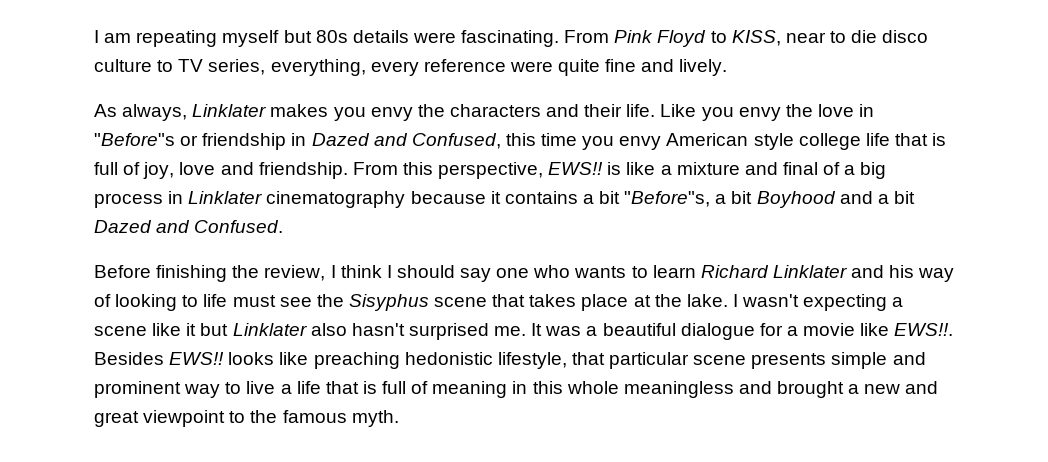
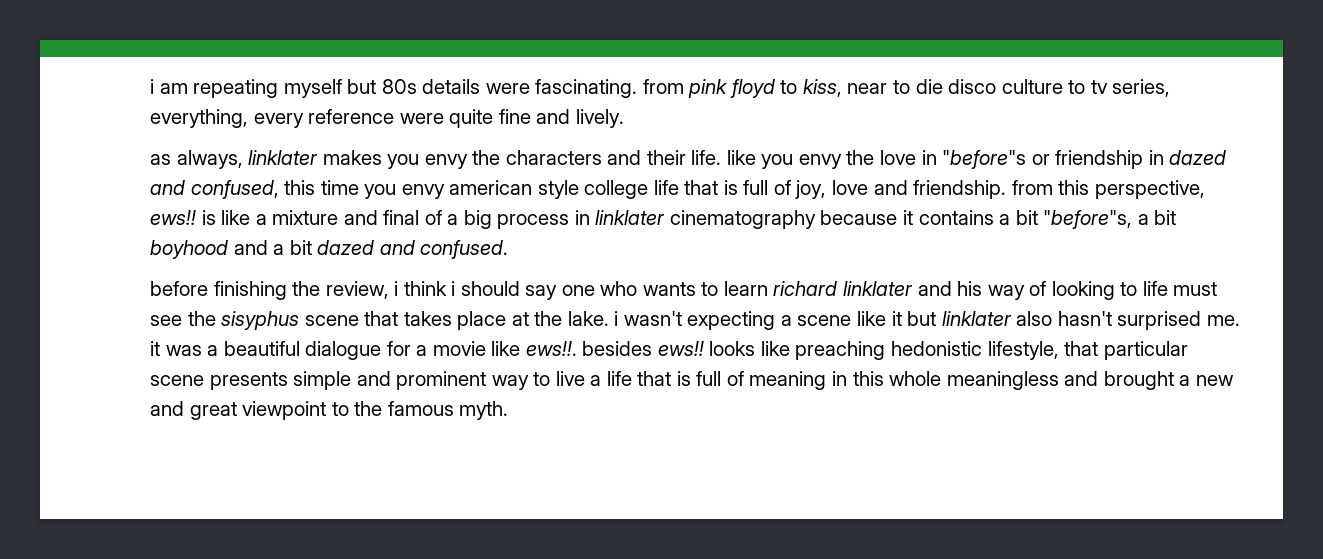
- I am repeating myself but 80s details were fascinating. From Pink Floyd to KISS, near to die disco culture to TV series, everything, every reference were quite fine and lively.
+ i am repeating myself but 80s details were fascinating. from pink floyd to kiss, near to die disco culture to tv series, everything, every reference were quite fine and lively.
- As always, Linklater makes you envy the characters and their life. Like you envy the love in "Before"s or friendship in Dazed and Confused, this time you envy American style college life that is full of joy, love and friendship. From this perspective, EWS!! is like a mixture and final of a big process in Linklater cinematography because it contains a bit "Before"s, a bit Boyhood and a bit Dazed and Confused.
- Before finishing the review, I think I should say one who wants to learn Richard Linklater and his way of looking to life must see the Sisyphus scene that takes place at the lake. I wasn't expecting a scene like it but Linklater also hasn't surprised me. It was a beautiful dialogue for a movie like EWS!!. Besides EWS!! looks like preaching hedonistic lifestyle, that particular scene presents simple and prominent way to live a life that is full of meaning in this whole meaningless and brought a new and great viewpoint to the famous myth.
+ as always, linklater makes you envy the characters and their life. like you envy the love in "before"s or friendship in dazed and confused, this time you envy american style college life that is full of joy, love and friendship. from this perspective, ews!! is like a mixture and final of a big process in linklater cinematography because it contains a bit "before"s, a bit boyhood and a bit dazed and confused.
+ before finishing the review, i think i should say one who wants to learn richard linklater and his way of looking to life must see the sisyphus scene that takes place at the lake. i wasn't expecting a scene like it but linklater also hasn't surprised me. it was a beautiful dialogue for a movie like ews!!. besides ews!! looks like preaching hedonistic lifestyle, that particular scene presents simple and prominent way to live a life that is full of meaning in this whole meaningless and brought a new and great viewpoint to the famous myth.

